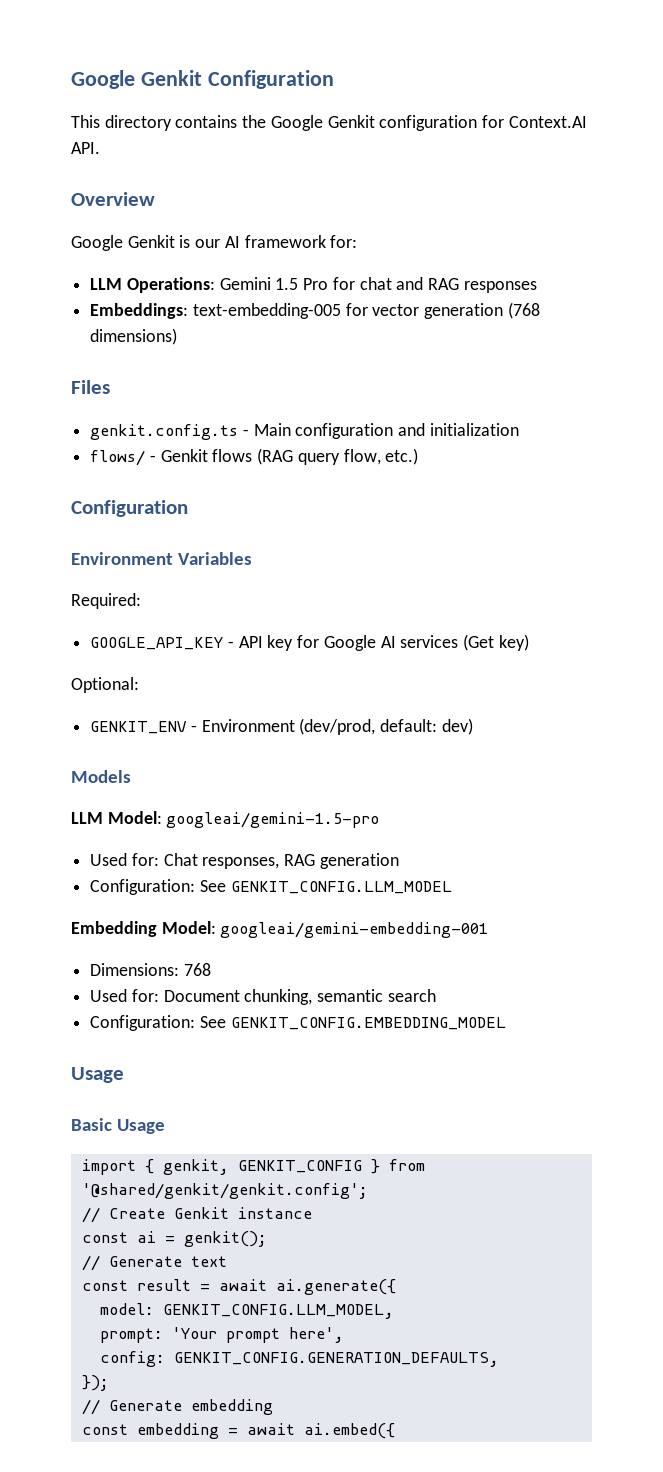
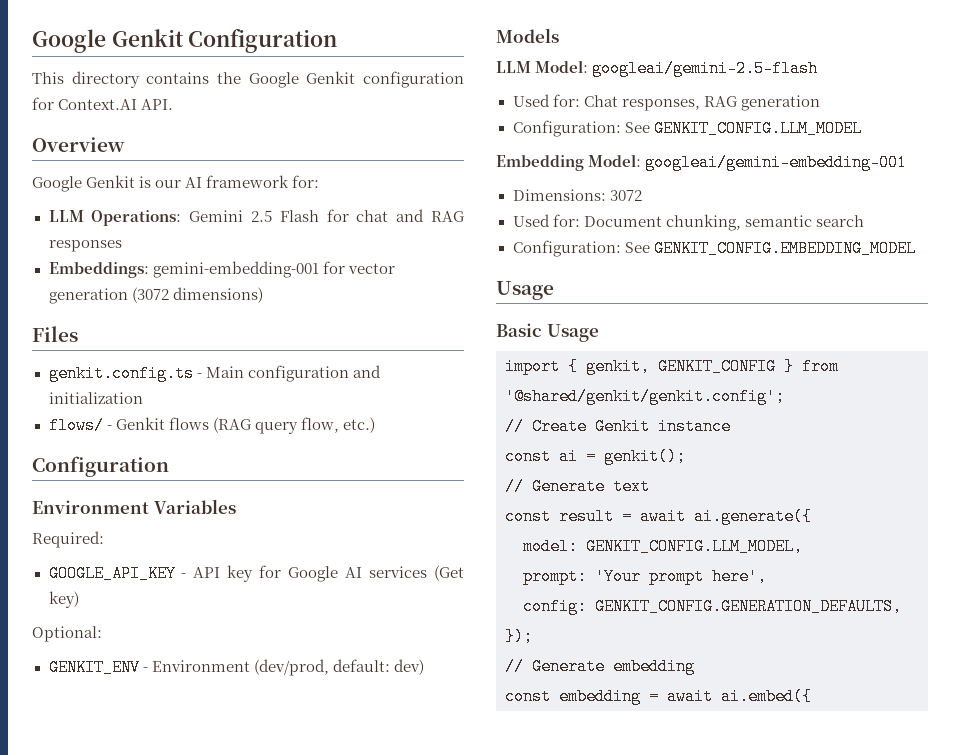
- LLM Operations: Gemini 1.5 Pro for chat and RAG responses
+ LLM Operations: Gemini 2.5 Flash for chat and RAG responses
- Embeddings: text-embedding-005 for vector generation (768 dimensions)
+ Embeddings: gemini-embedding-001 for vector generation (3072 dimensions)
- LLM Model: googleai/gemini-1.5-pro
+ LLM Model: googleai/gemini-2.5-flash
- Dimensions: 768
+ Dimensions: 3072

